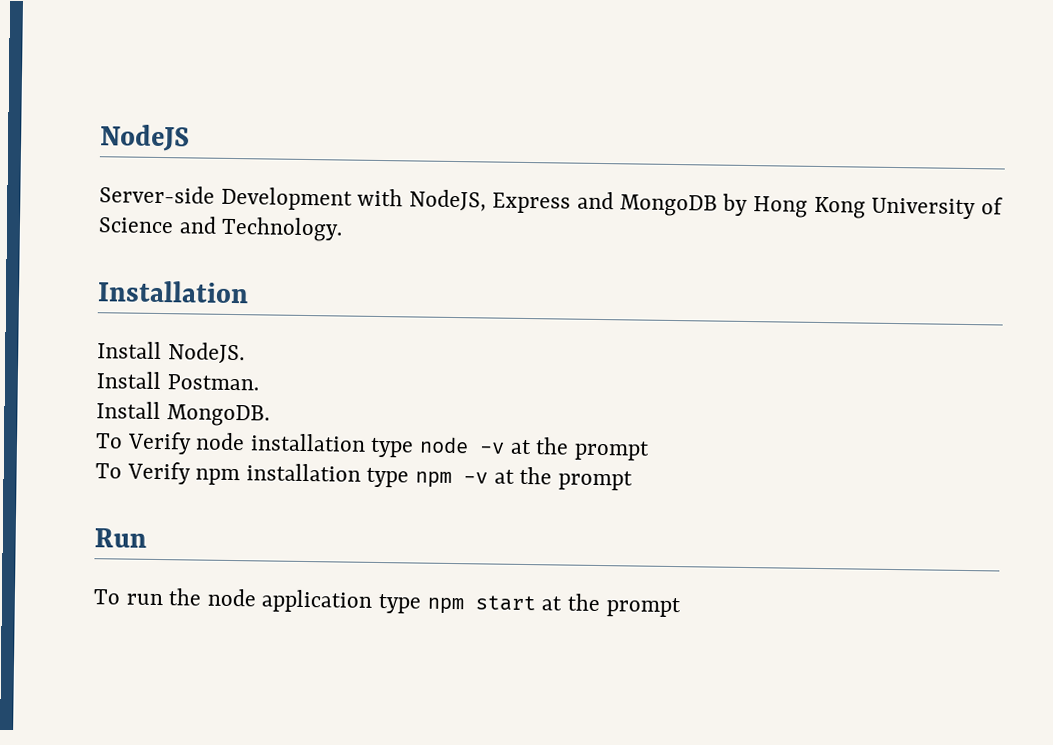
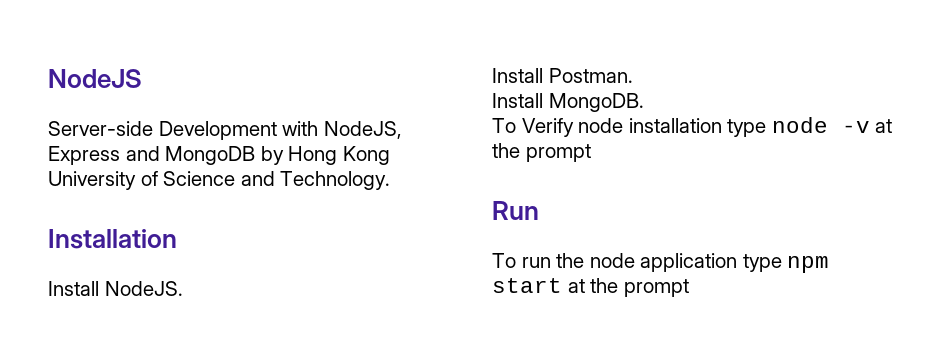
- To Verify npm installation type npm -v at the prompt

